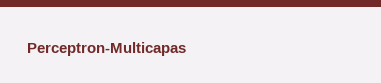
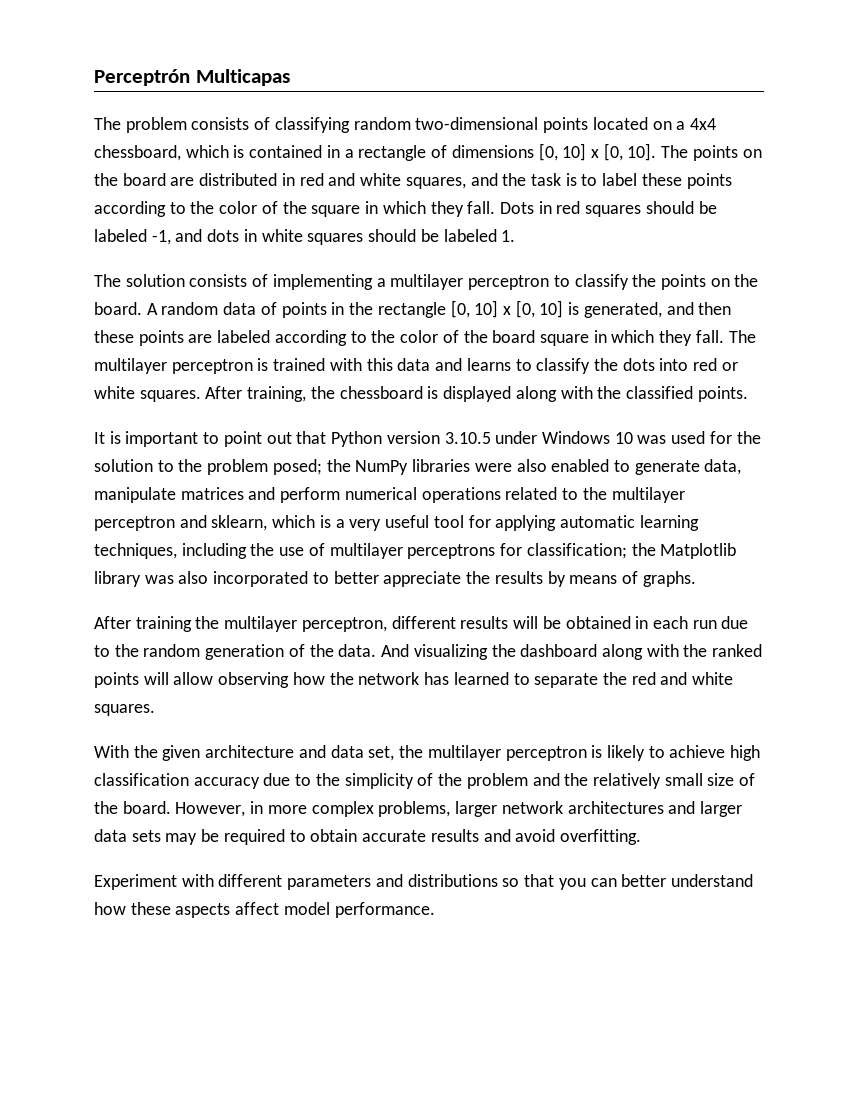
- Perceptron-Multicapas
+ Perceptrón Multicapas
+ The problem consists of classifying random two-dimensional points located on a 4x4 chessboard, which is contained in a rectangle of dimensions [0, 10] x [0, 10]. The points on the board are distributed in red and white squares, and the task is to label these points according to the color of the square in which they fall. Dots in red squares should be labeled -1, and dots in white squares should be labeled 1.
+ The solution consists of implementing a multilayer perceptron to classify the points on the board. A random data of points in the rectangle [0, 10] x [0, 10] is generated, and then these points are labeled according to the color of the board square in which they fall. The multilayer perceptron is trained with this data and learns to classify the dots into red or white squares. After training, the chessboard is displayed along with the classified points.
+ It is important to point out that Python version 3.10.5 under Windows 10 was used for the solution to the problem posed; the NumPy libraries were also enabled to generate data, manipulate matrices and perform numerical operations related to the multilayer perceptron and sklearn, which is a very useful tool for applying automatic learning techniques, including the use of multilayer perceptrons for classification; the Matplotlib library was also incorporated to better appreciate the results by means of graphs.
+ After training the multilayer perceptron, different results will be obtained in each run due to the random generation of the data. And visualizing the dashboard along with the ranked points will allow observing how the network has learned to separate the red and white squares.
+ With the given architecture and data set, the multilayer perceptron is likely to achieve high classification accuracy due to the simplicity of the problem and the relatively small size of the board. However, in more complex problems, larger network architectures and larger data sets may be required to obtain accurate results and avoid overfitting.
+ Experiment with different parameters and distributions so that you can better understand how these aspects affect model performance.

